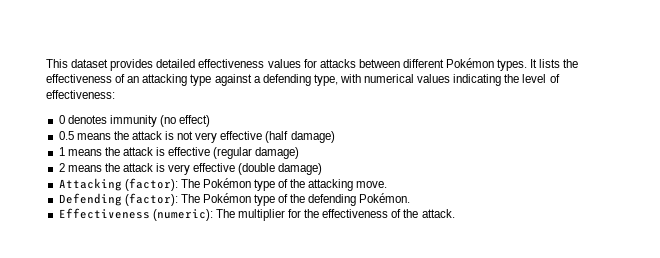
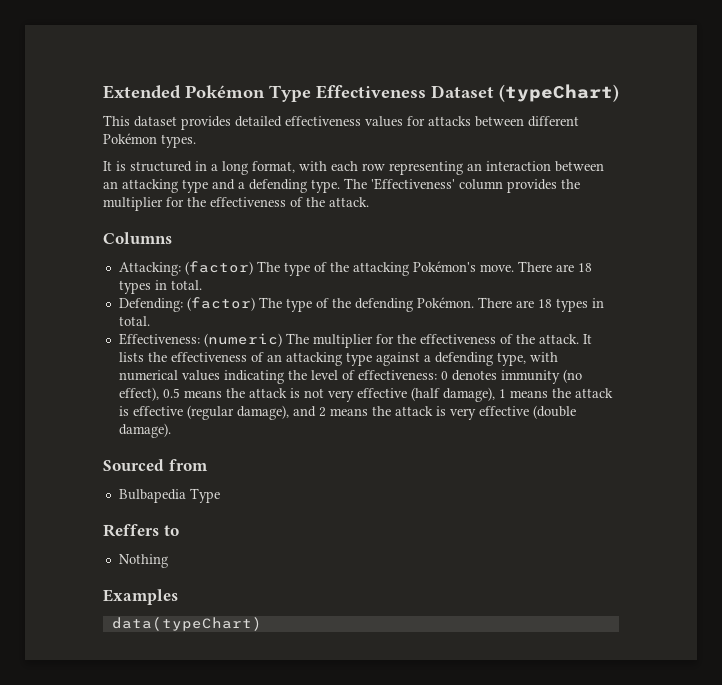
+ Extended Pokémon Type Effectiveness Dataset (typeChart)
- This dataset provides detailed effectiveness values for attacks between different Pokémon types. It lists the effectiveness of an attacking type against a defending type, with numerical values indicating the level of effectiveness:
- 0 denotes immunity (no effect)
- 0.5 means the attack is not very effective (half damage)
- 1 means the attack is effective (regular damage)
- 2 means the attack is very effective (double damage)
- Attacking (factor): The Pokémon type of the attacking move.
- Defending (factor): The Pokémon type of the defending Pokémon.
- Effectiveness (numeric): The multiplier for the effectiveness of the attack.
+ This dataset provides detailed effectiveness values for attacks between different Pokémon types.
+ It is structured in a long format, with each row representing an interaction between an attacking type and a defending type. The 'Effectiveness' column provides the multiplier for the effectiveness of the attack.
+ Columns
+ Attacking: (factor) The type of the attacking Pokémon's move. There are 18 types in total.
+ Defending: (factor) The type of the defending Pokémon. There are 18 types in total.
+ Effectiveness: (numeric) The multiplier for the effectiveness of the attack. It lists the effectiveness of an attacking type against a defending type, with numerical values indicating the level of effectiveness: 0 denotes immunity (no effect), 0.5 means the attack is not very effective (half damage), 1 means the attack is effective (regular damage), and 2 means the attack is very effective (double damage).
+ Sourced from
+ Bulbapedia Type
+ Reffers to
+ Nothing
+ Examples
+ data(typeChart)

